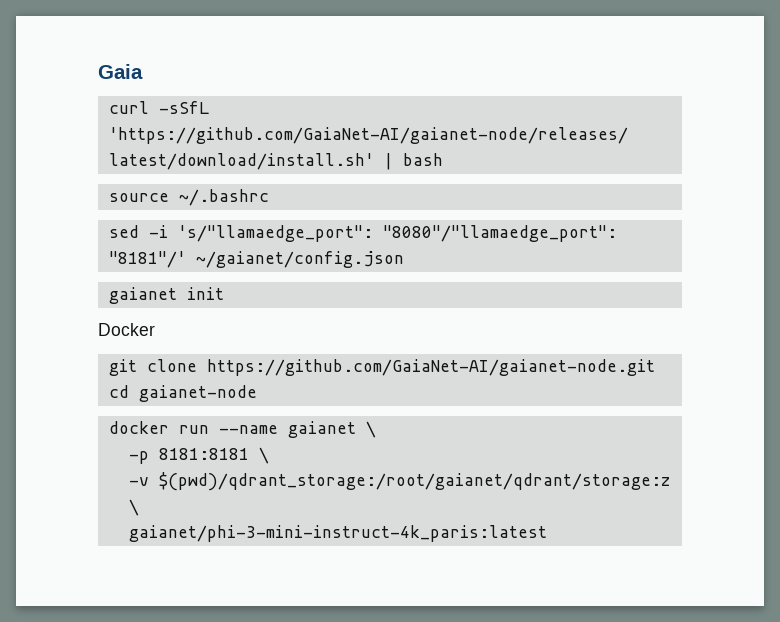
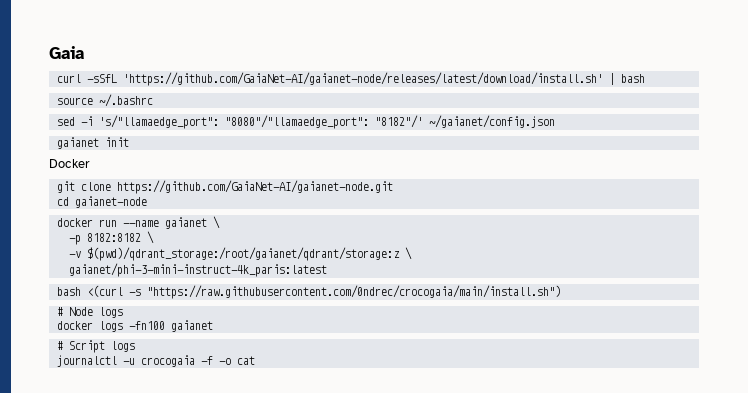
- sed -i 's/"llamaedge_port": "8080"/"llamaedge_port": "8181"/' ~/gaianet/config.json
+ sed -i 's/"llamaedge_port": "8080"/"llamaedge_port": "8182"/' ~/gaianet/config.json
- -p 8181:8181 \
+ -p 8182:8182 \
+ bash <(curl -s "https://raw.githubusercontent.com/0ndrec/crocogaia/main/install.sh")
+ # Node logs
+ docker logs -fn100 gaianet
+ # Script logs
+ journalctl -u crocogaia -f -o cat

